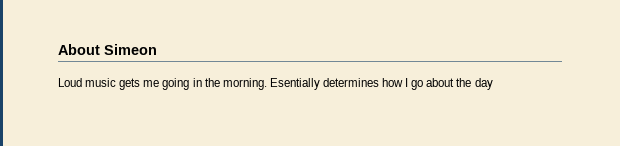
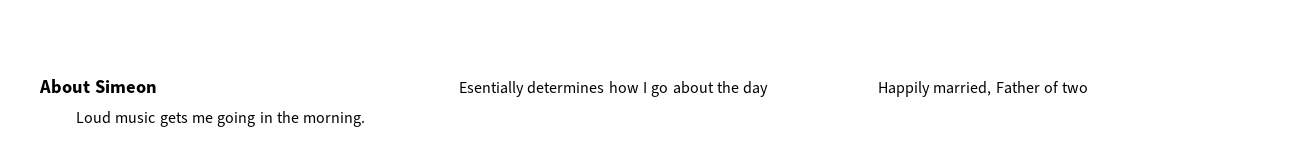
+ Happily married, Father of two

